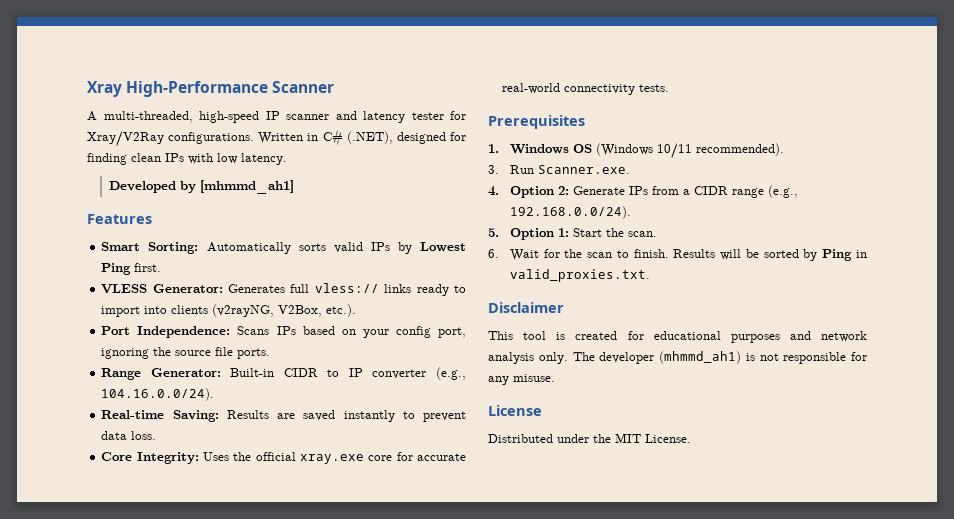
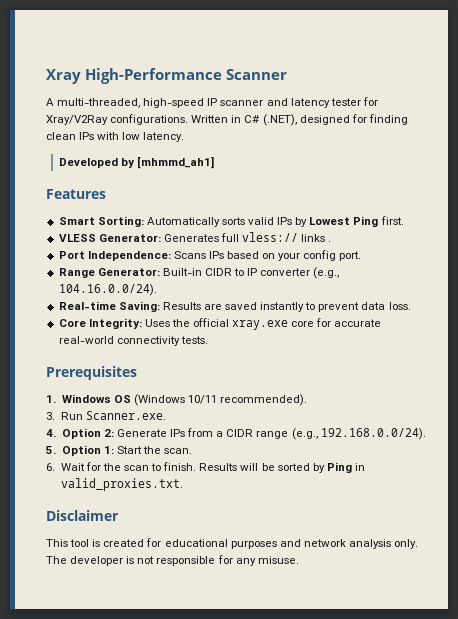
- VLESS Generator: Generates full vless:// links ready to import into clients (v2rayNG, V2Box, etc.).
+ VLESS Generator: Generates full vless:// links .
- Port Independence: Scans IPs based on your config port, ignoring the source file ports.
+ Port Independence: Scans IPs based on your config port.
- The developer (mhmmd_ah1) is not responsible for any misuse.
+ The developer is not responsible for any misuse.
- License
- Distributed under the MIT License.

